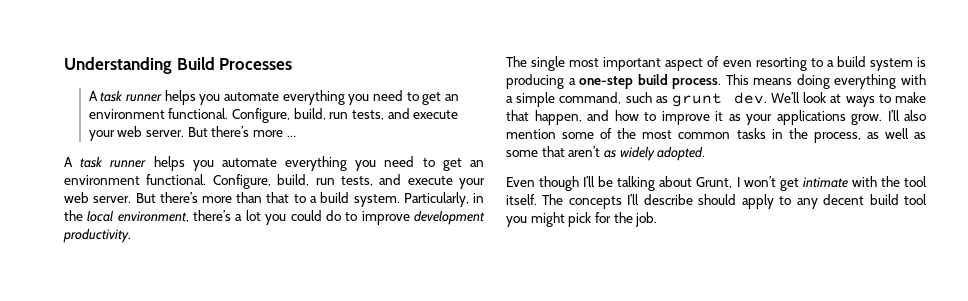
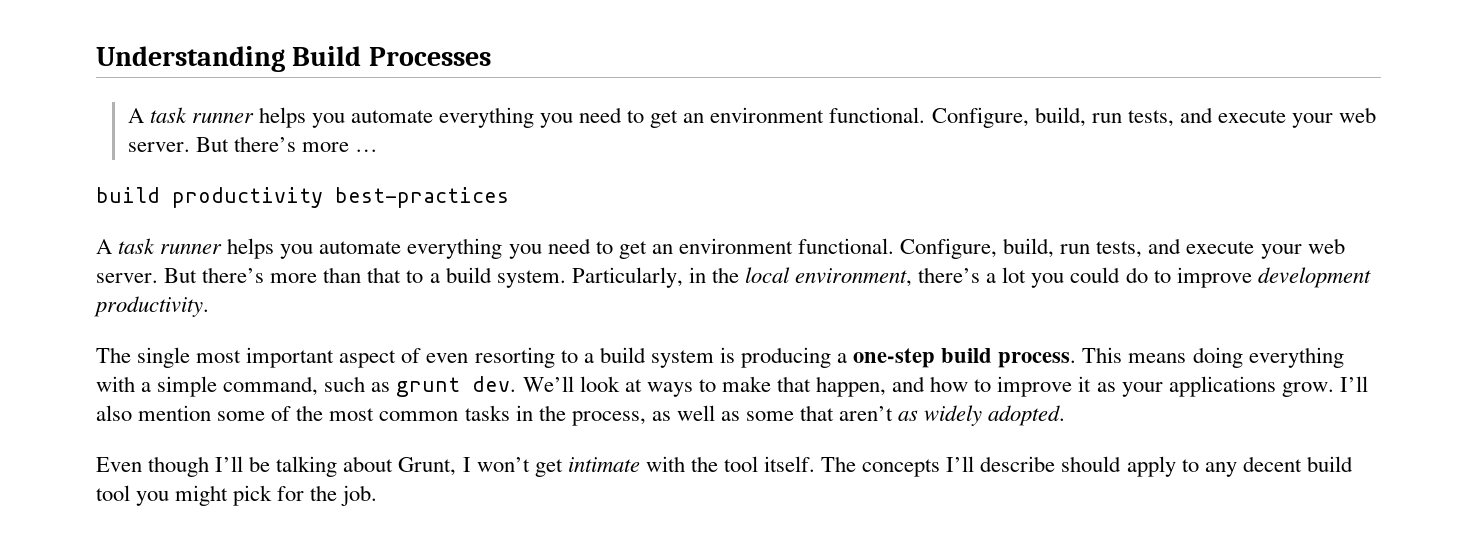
+ build productivity best-practices

